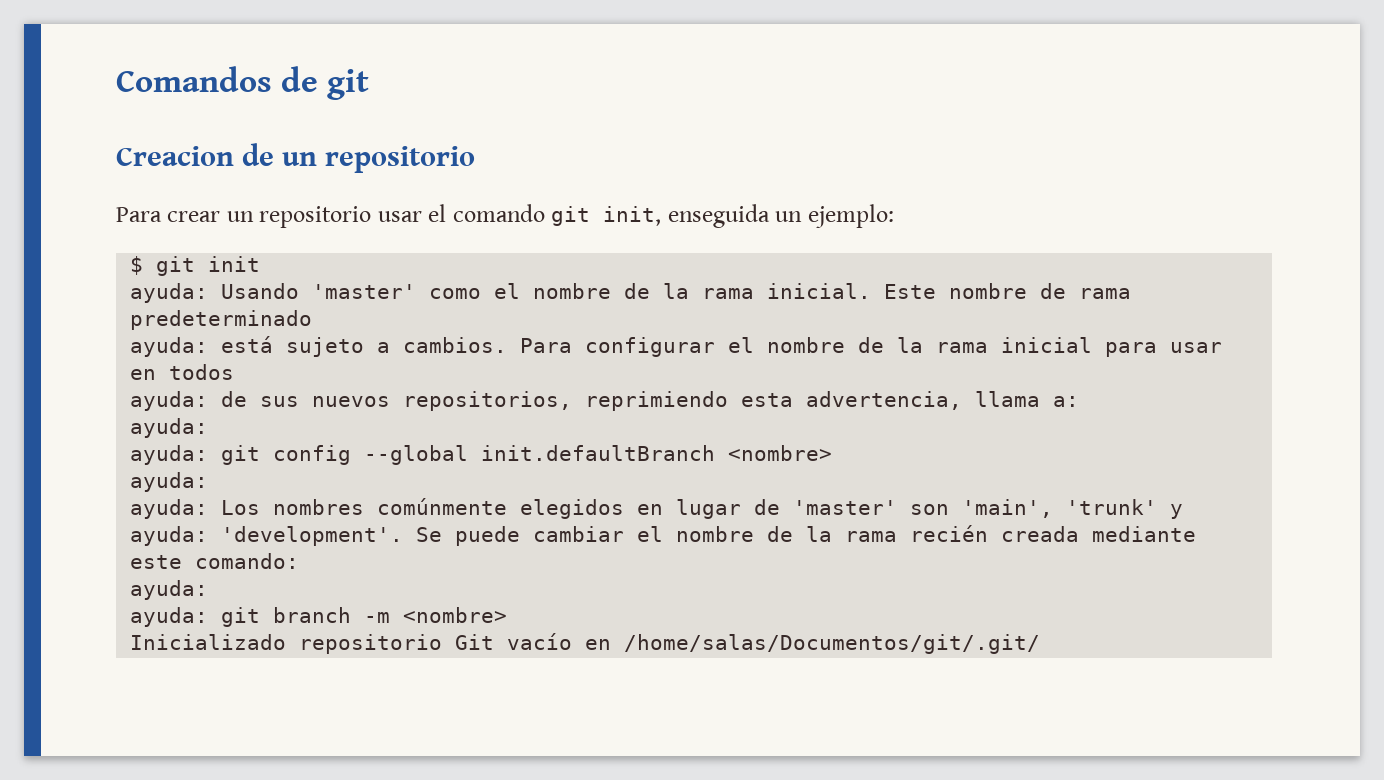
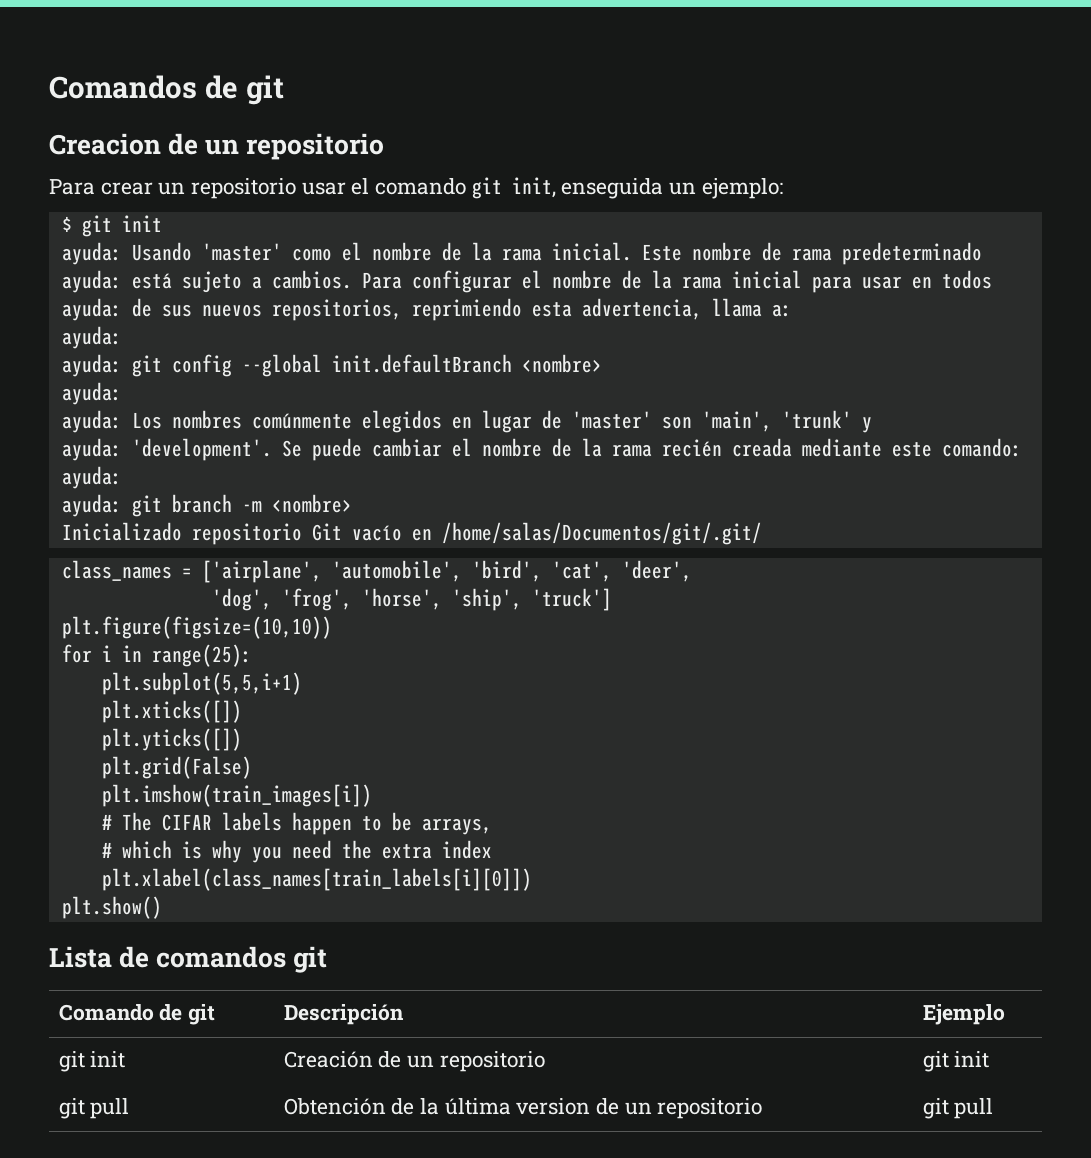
+ class_names = ['airplane', 'automobile', 'bird', 'cat', 'deer',
+ 'dog', 'frog', 'horse', 'ship', 'truck']
+ plt.figure(figsize=(10,10))
+ for i in range(25):
+ plt.subplot(5,5,i+1)
+ plt.xticks([])
+ plt.yticks([])
+ plt.grid(False)
+ plt.imshow(train_images[i])
+ # The CIFAR labels happen to be arrays,
+ # which is why you need the extra index
+ plt.xlabel(class_names[train_labels[i][0]])
+ plt.show()
+ Lista de comandos git
+ Comando de git | Descripción | Ejemplo
+ git init | Creación de un repositorio | git init
+ git pull | Obtención de la última version de un repositorio | git pull

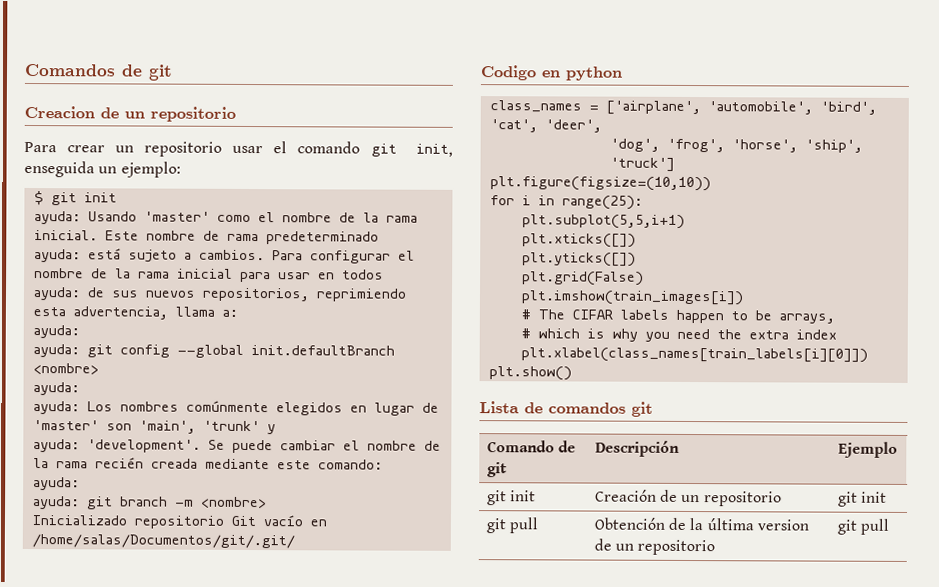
+ Codigo en python

